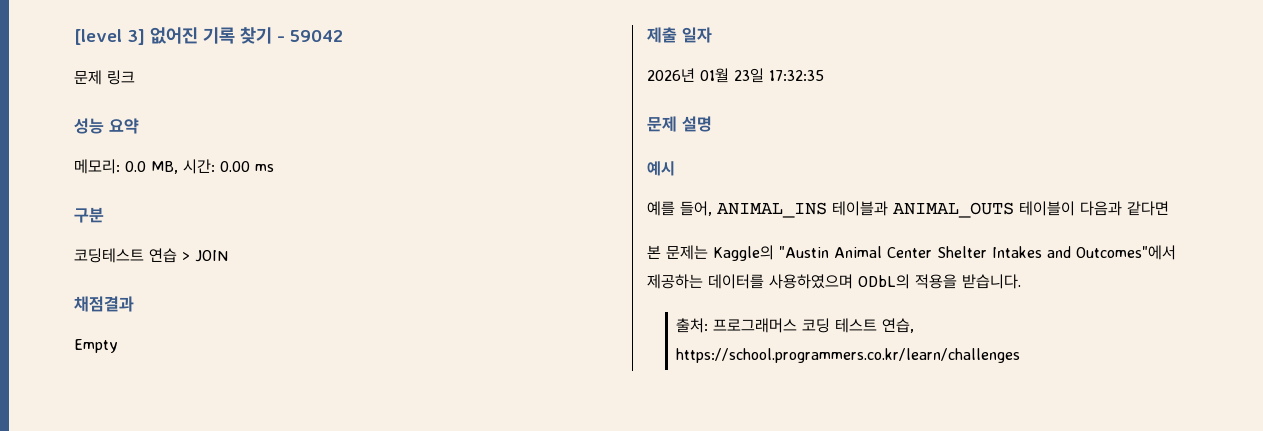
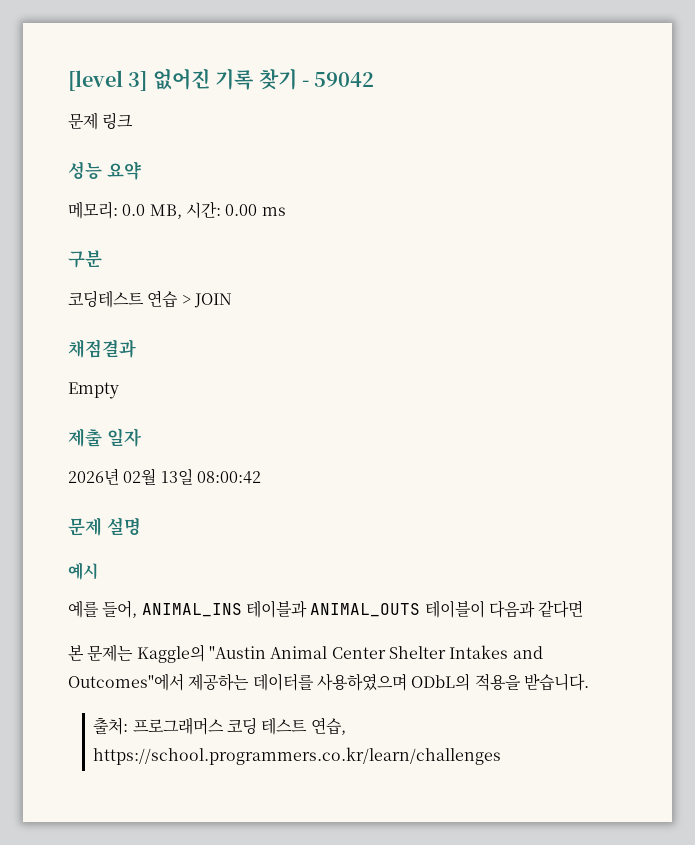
- 2026년 01월 23일 17:32:35
+ 2026년 02월 13일 08:00:42

